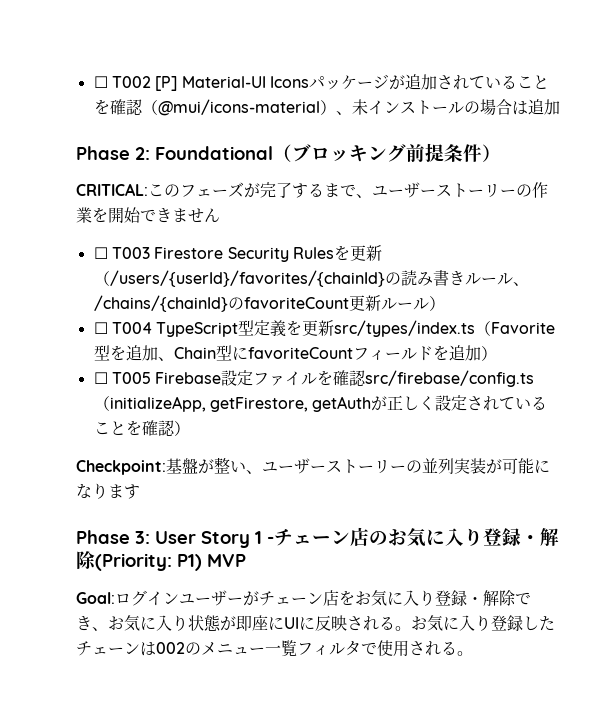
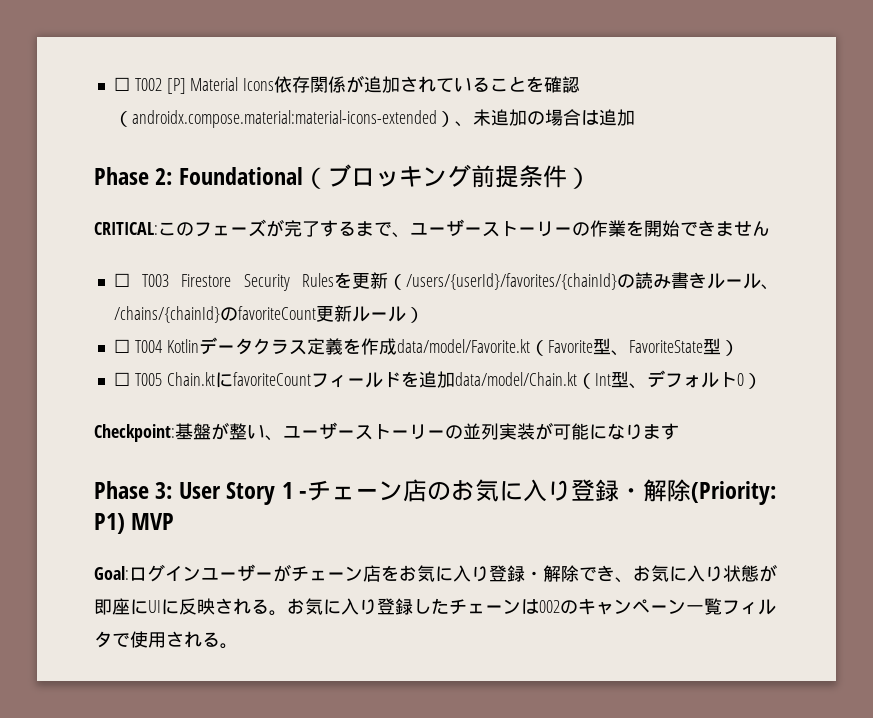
- ☐ T002 [P] Material-UI Iconsパッケージが追加されていることを確認（@mui/icons-material）、未インストールの場合は追加
+ ☐ T002 [P] Material Icons依存関係が追加されていることを確認（androidx.compose.material:material-icons-extended）、未追加の場合は追加
- ☐ T004 TypeScript型定義を更新src/types/index.ts（Favorite型を追加、Chain型にfavoriteCountフィールドを追加）
- ☐ T005 Firebase設定ファイルを確認src/firebase/config.ts（initializeApp, getFirestore, getAuthが正しく設定されていることを確認）
+ ☐ T004 Kotlinデータクラス定義を作成data/model/Favorite.kt（Favorite型、FavoriteState型）
+ ☐ T005 Chain.ktにfavoriteCountフィールドを追加data/model/Chain.kt（Int型、デフォルト0）
- お気に入り登録したチェーンは002のメニュー一覧フィルタで使用される。
+ お気に入り登録したチェーンは002のキャンペーン一覧フィルタで使用される。

